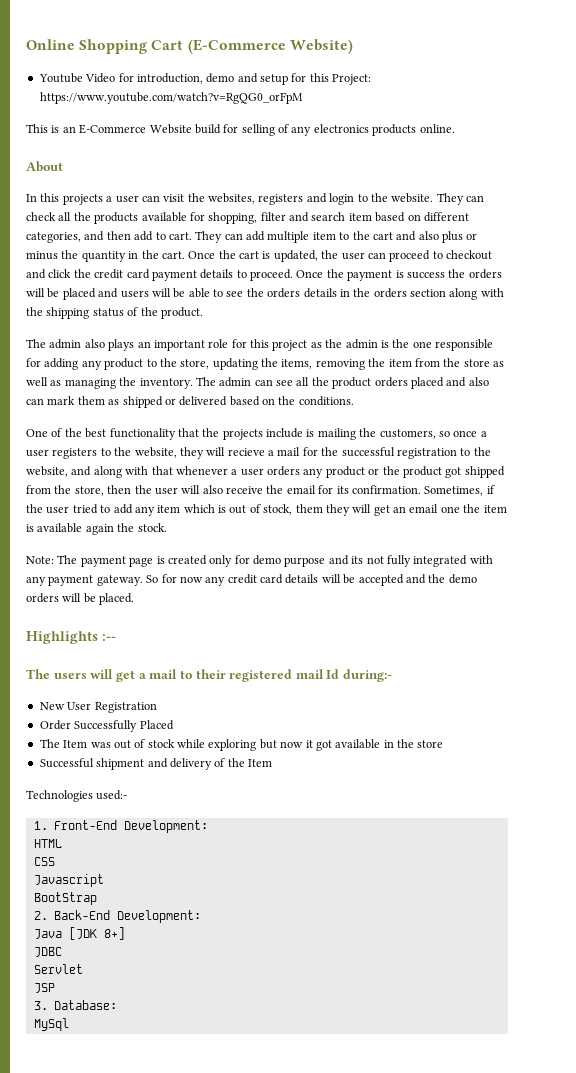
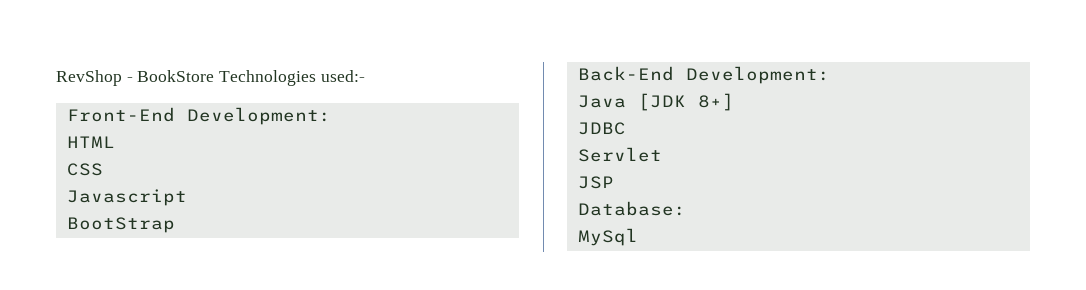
- Online Shopping Cart (E-Commerce Website)
- Youtube Video for introduction, demo and setup for this Project: https://www.youtube.com/watch?v=RgQG0_orFpM
- This is an E-Commerce Website build for selling of any electronics products online.
- About
- In this projects a user can visit the websites, registers and login to the website. They can check all the products available for shopping, filter and search item based on different categories, and then add to cart. They can add multiple item to the cart and also plus or minus the quantity in the cart. Once the cart is updated, the user can proceed to checkout and click the credit card payment details to proceed. Once the payment is success the orders will be placed and users will be able to see the orders details in the orders section along with the shipping status of the product.
- The admin also plays an important role for this project as the admin is the one responsible for adding any product to the store, updating the items, removing the item from the store as well as managing the inventory. The admin can see all the product orders placed and also can mark them as shipped or delivered based on the conditions.
- One of the best functionality that the projects include is mailing the customers, so once a user registers to the website, they will recieve a mail for the successful registration to the website, and along with that whenever a user orders any product or the product got shipped from the store, then the user will also receive the email for its confirmation. Sometimes, if the user tried to add any item which is out of stock, them they will get an email one the item is available again the stock.
- Note: The payment page is created only for demo purpose and its not fully integrated with any payment gateway. So for now any credit card details will be accepted and the demo orders will be placed.
- Highlights :--
- The users will get a mail to their registered mail Id during:-
- New User Registration
- Order Successfully Placed
- The Item was out of stock while exploring but now it got available in the store
- Successful shipment and delivery of the Item
- Technologies used:-
+ RevShop - BookStore Technologies used:-
- 1. Front-End Development:
+ Front-End Development:
- 2. Back-End Development:
+ Back-End Development:
- 3. Database:
+ Database:

